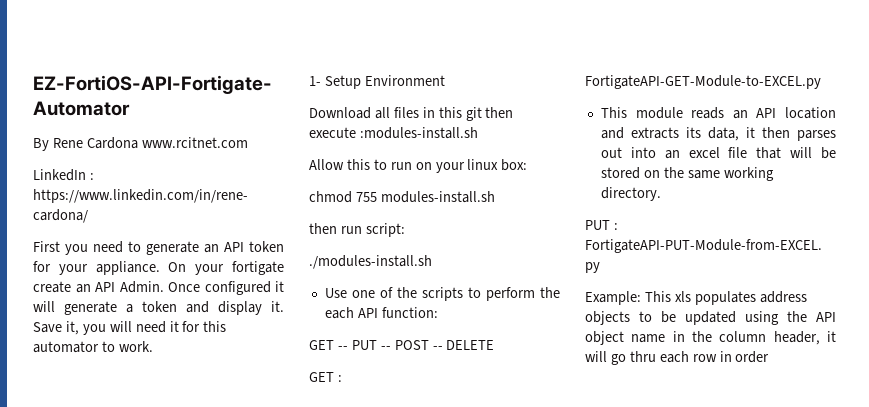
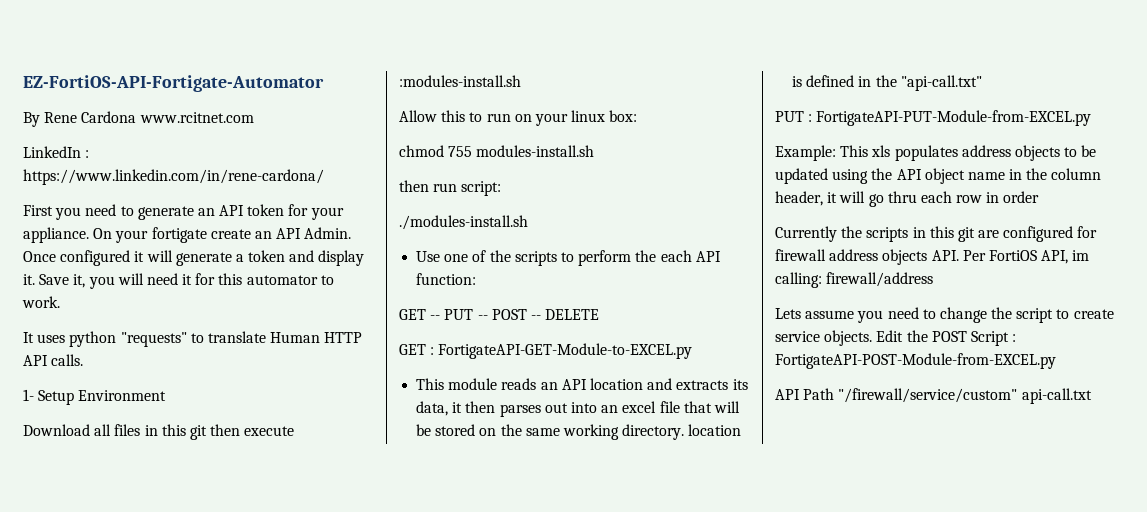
+ It uses python "requests" to translate Human HTTP API calls.
- This module reads an API location and extracts its data, it then parses out into an excel file that will be stored on the same working directory.
+ This module reads an API location and extracts its data, it then parses out into an excel file that will be stored on the same working directory. location is defined in the "api-call.txt"
+ Currently the scripts in this git are configured for firewall address objects API. Per FortiOS API, im calling: firewall/address
+ Lets assume you need to change the script to create service objects. Edit the POST Script : FortigateAPI-POST-Module-from-EXCEL.py
+ API Path "/firewall/service/custom" api-call.txt

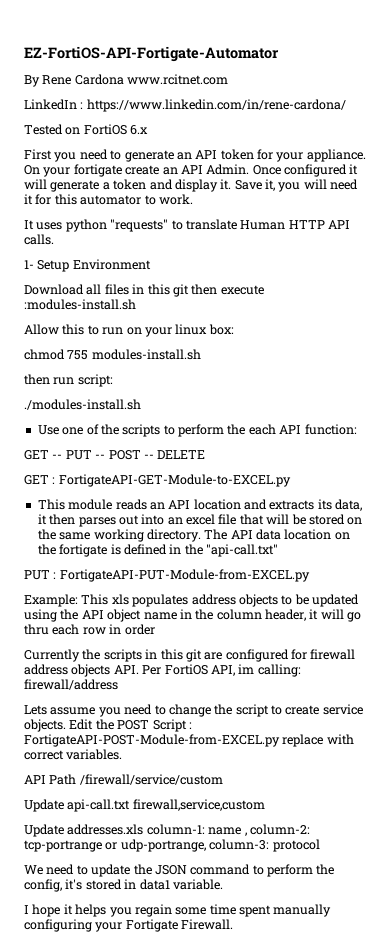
+ Tested on FortiOS 6.x
- This module reads an API location and extracts its data, it then parses out into an excel file that will be stored on the same working directory. location is defined in the "api-call.txt"
+ This module reads an API location and extracts its data, it then parses out into an excel file that will be stored on the same working directory. The API data location on the fortigate is defined in the "api-call.txt"
- Edit the POST Script : FortigateAPI-POST-Module-from-EXCEL.py
- API Path "/firewall/service/custom" api-call.txt
+ Edit the POST Script : FortigateAPI-POST-Module-from-EXCEL.py replace with correct variables.
+ API Path /firewall/service/custom
+ Update api-call.txt firewall,service,custom
+ Update addresses.xls column-1: name , column-2: tcp-portrange or udp-portrange, column-3: protocol
+ We need to update the JSON command to perform the config, it's stored in data1 variable.
+ I hope it helps you regain some time spent manually configuring your Fortigate Firewall.

